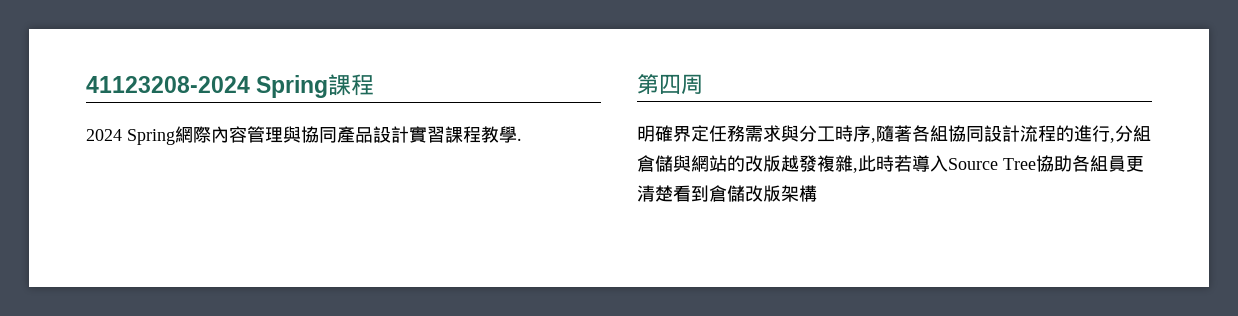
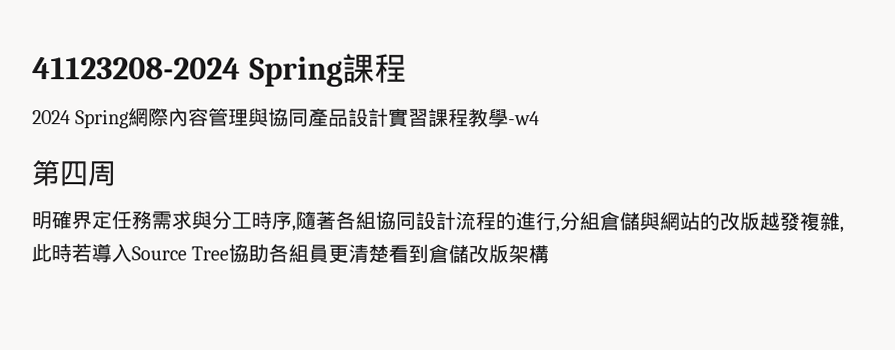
- 2024 Spring網際內容管理與協同產品設計實習課程教學.
+ 2024 Spring網際內容管理與協同產品設計實習課程教學-w4

